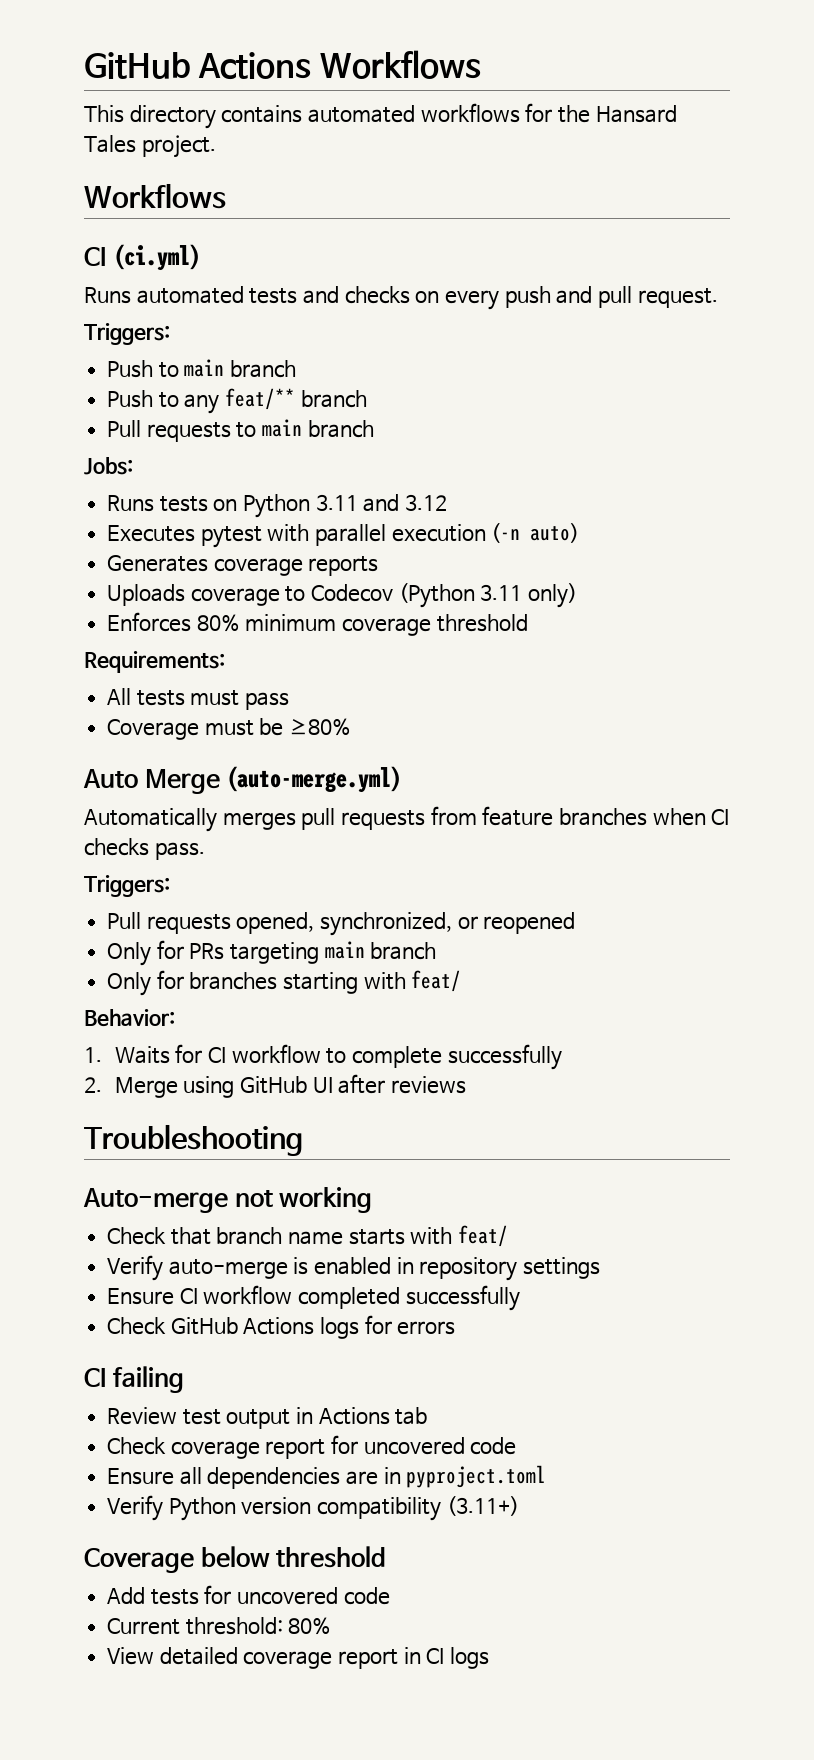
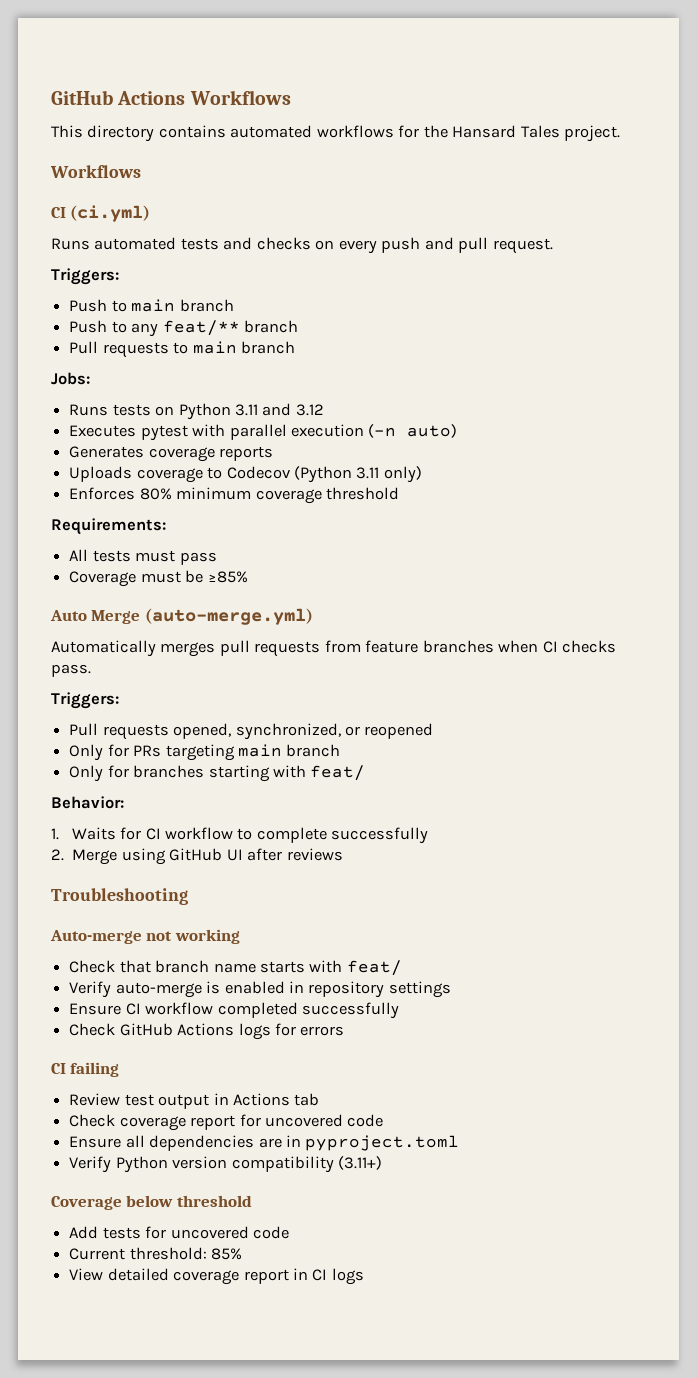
- Coverage must be ≥80%
+ Coverage must be ≥85%
- Current threshold: 80%
+ Current threshold: 85%

